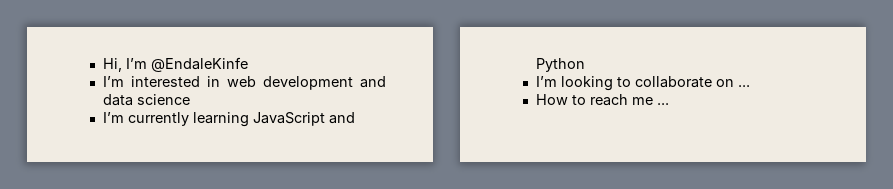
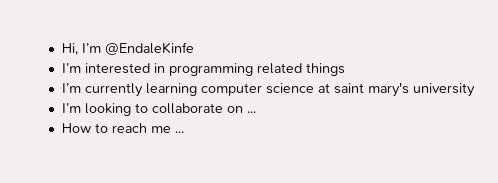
- I’m interested in web development and data science
- I’m currently learning JavaScript and Python
+ I’m interested in programming related things
+ I’m currently learning computer science at saint mary's university

